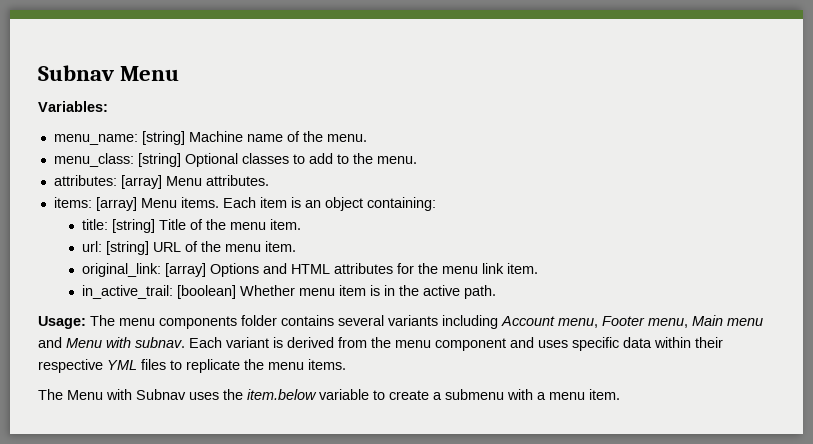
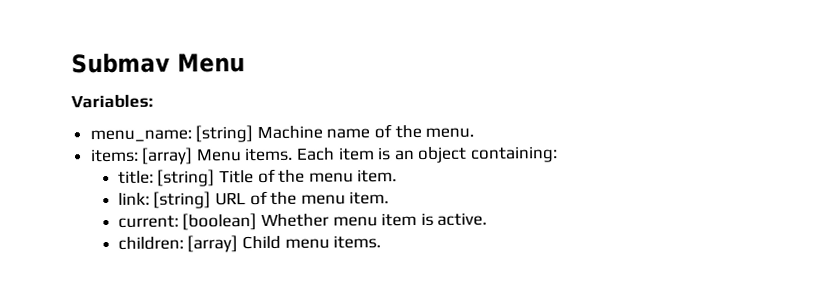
- Subnav Menu
+ Submav Menu
- menu_class: [string] Optional classes to add to the menu.
- attributes: [array] Menu attributes.
- url: [string] URL of the menu item.
+ link: [string] URL of the menu item.
- original_link: [array] Options and HTML attributes for the menu link item.
- in_active_trail: [boolean] Whether menu item is in the active path.
- Usage: The menu components folder contains several variants including Account menu, Footer menu, Main menu and Menu with subnav. Each variant is derived from the menu component and uses specific data within their respective YML files to replicate the menu items.
- The Menu with Subnav uses the item.below variable to create a submenu with a menu item.
+ current: [boolean] Whether menu item is active.
+ children: [array] Child menu items.

